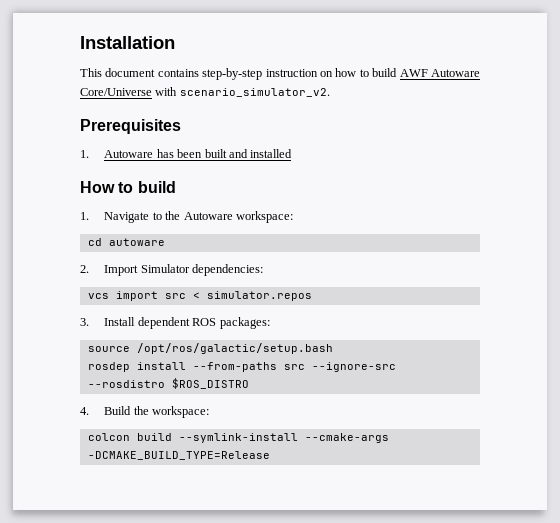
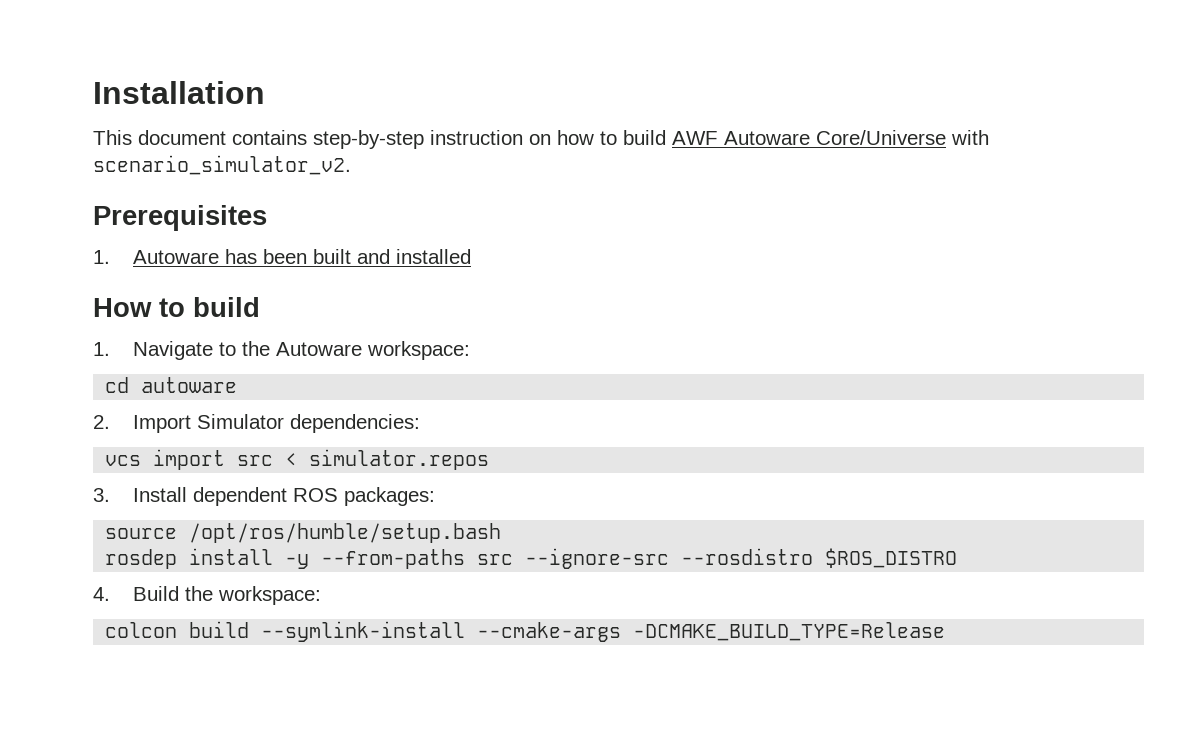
- source /opt/ros/galactic/setup.bash
+ source /opt/ros/humble/setup.bash
- rosdep install --from-paths src --ignore-src --rosdistro $ROS_DISTRO
+ rosdep install -y --from-paths src --ignore-src --rosdistro $ROS_DISTRO

